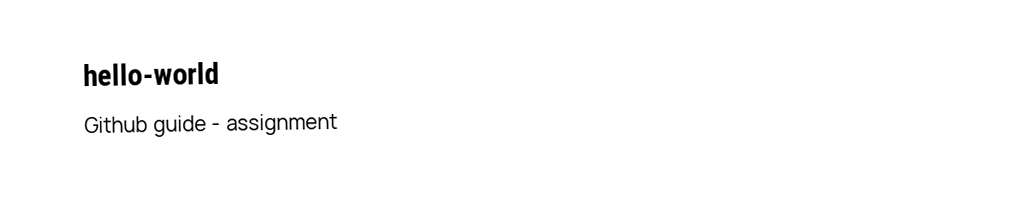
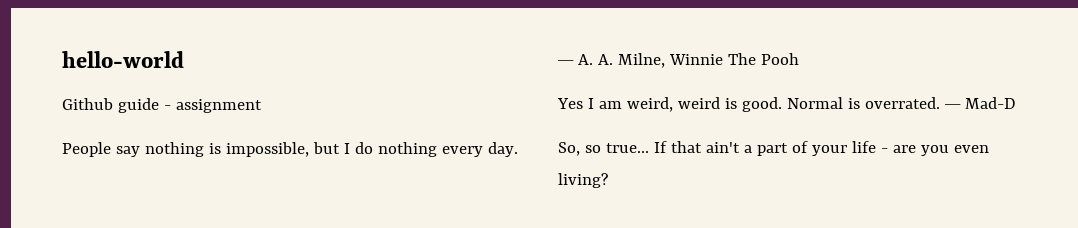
+ People say nothing is impossible, but I do nothing every day. ― A. A. Milne, Winnie The Pooh
+ Yes I am weird, weird is good. Normal is overrated. ― Mad-D
+ So, so true... If that ain't a part of your life - are you even living?

